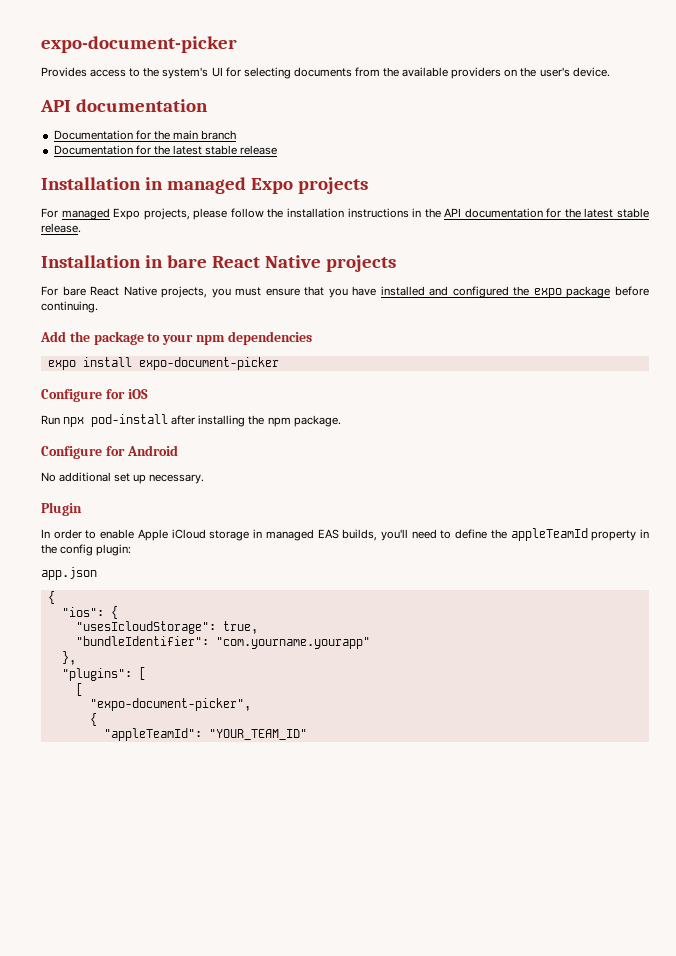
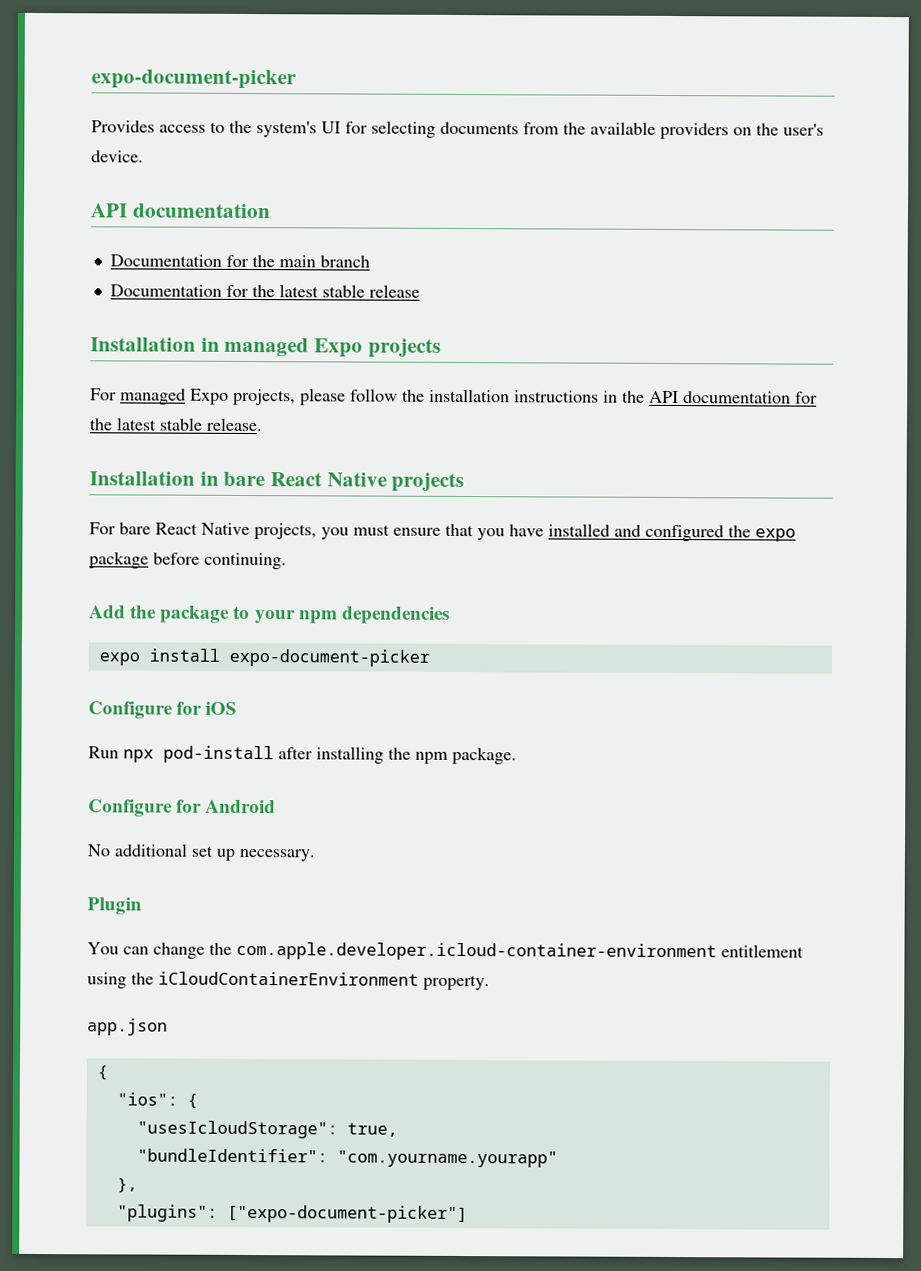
- In order to enable Apple iCloud storage in managed EAS builds, you'll need to define the appleTeamId property in the config plugin:
+ You can change the com.apple.developer.icloud-container-environment entitlement using the iCloudContainerEnvironment property.
- "plugins": [
- [
- "expo-document-picker",
- {
- "appleTeamId": "YOUR_TEAM_ID"
+ "plugins": ["expo-document-picker"]

